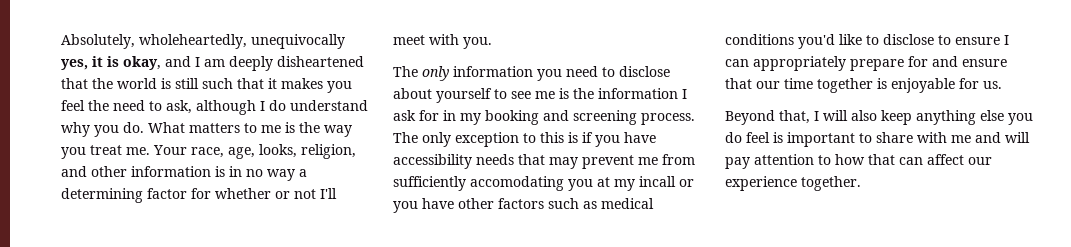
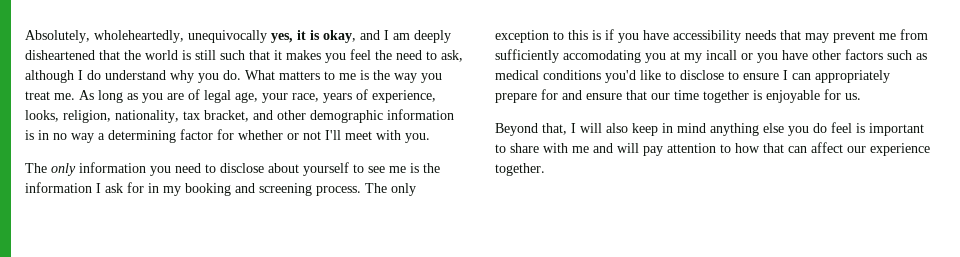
- Your race, age, looks, religion, and other information is in no way a determining factor for whether or not I'll meet with you.
+ As long as you are of legal age, your race, years of experience, looks, religion, nationality, tax bracket, and other demographic information is in no way a determining factor for whether or not I'll meet with you.
- Beyond that, I will also keep anything else you do feel is important to share with me and will pay attention to how that can affect our experience together.
+ Beyond that, I will also keep in mind anything else you do feel is important to share with me and will pay attention to how that can affect our experience together.

